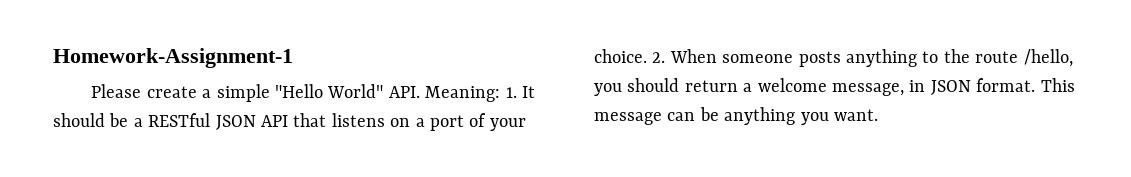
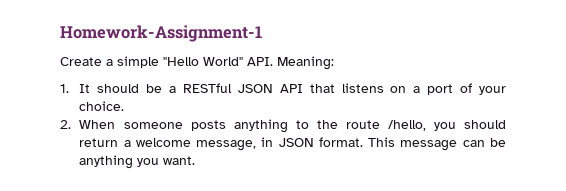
- Please create a simple "Hello World" API. Meaning: 1. It should be a RESTful JSON API that listens on a port of your choice. 2. When someone posts anything to the route /hello, you should return a welcome message, in JSON format.
+ Create a simple "Hello World" API. Meaning:
+ 1. It should be a RESTful JSON API that listens on a port of your choice.
+ 2. When someone posts anything to the route /hello, you should return a welcome message, in JSON format.

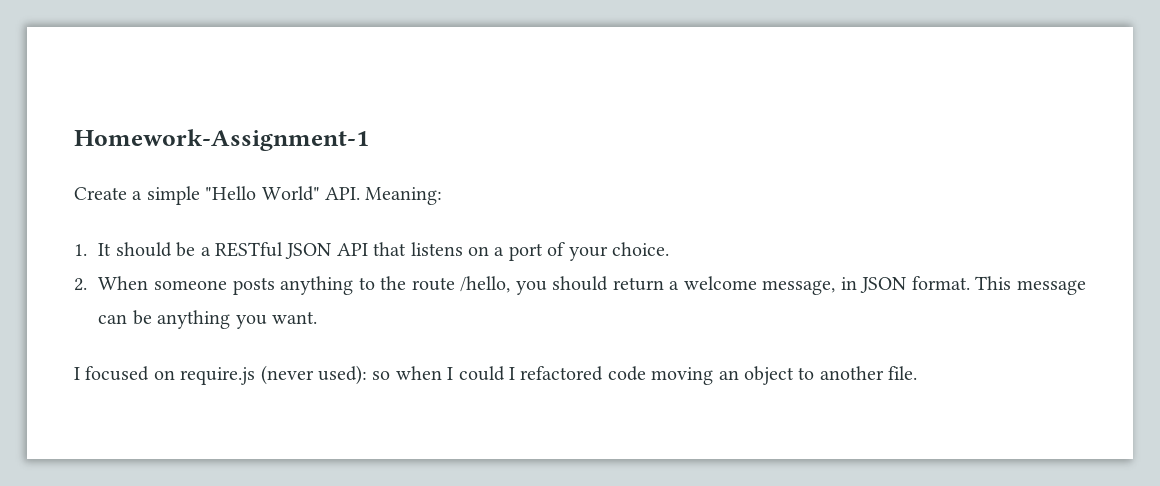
+ I focused on require.js (never used): so when I could I refactored code moving an object to another file.

